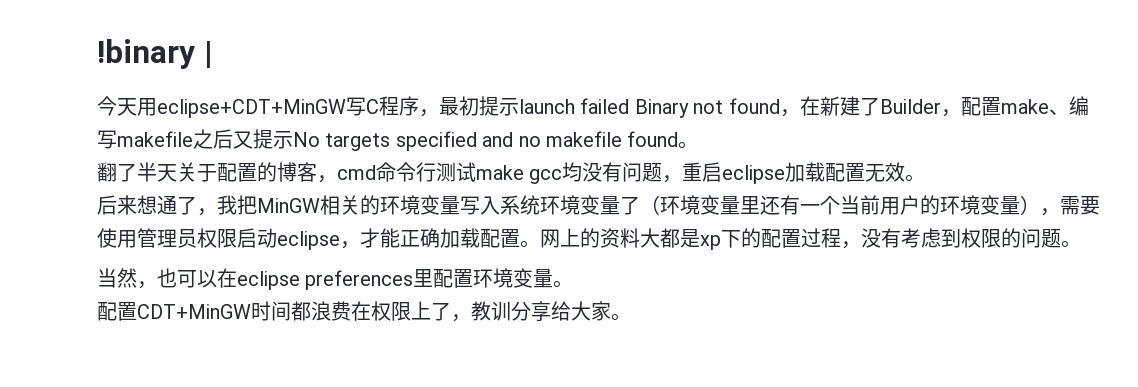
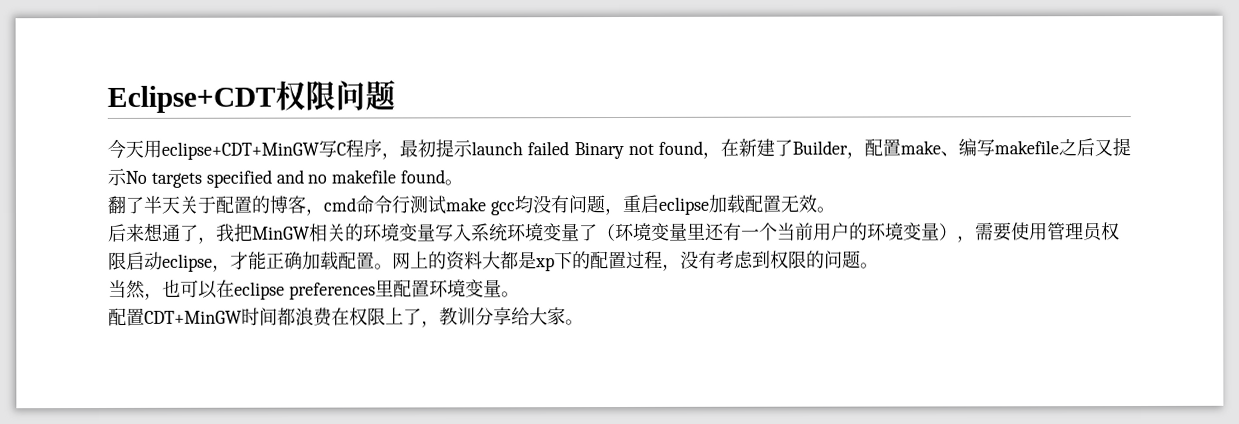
- !binary |
+ Eclipse+CDT权限问题

